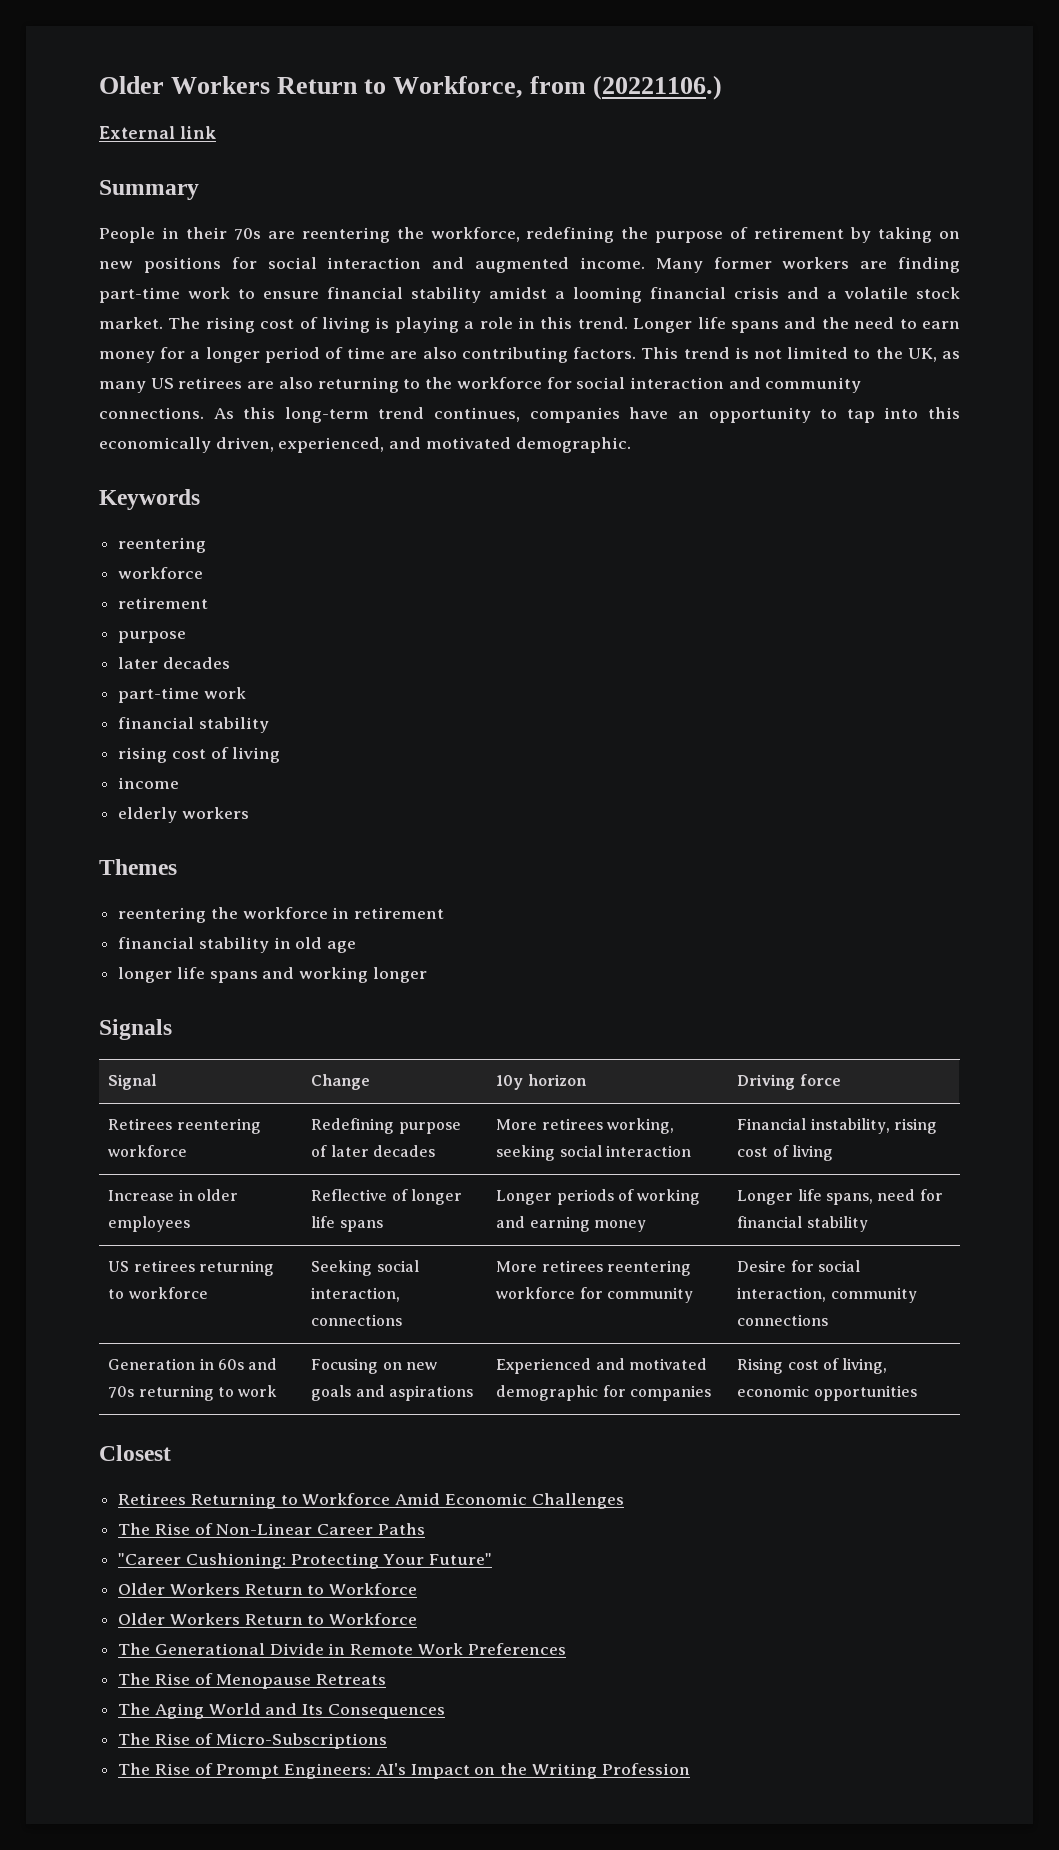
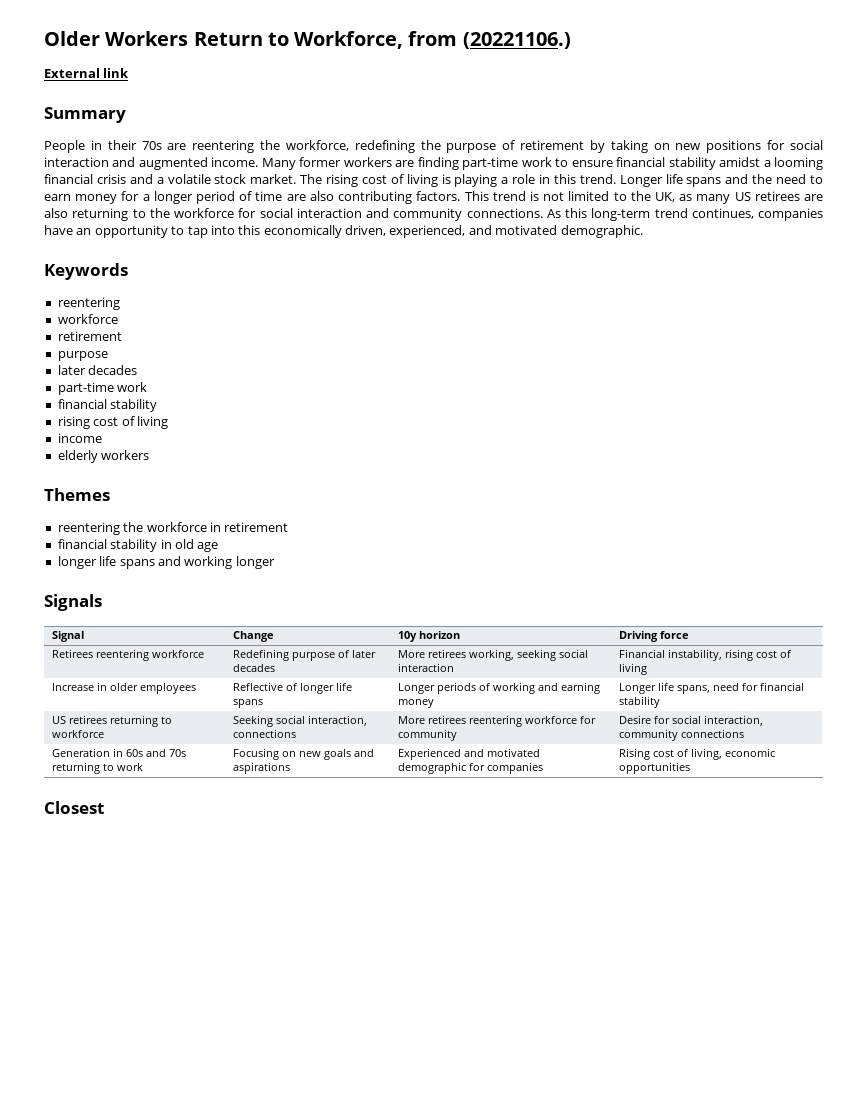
- Retirees Returning to Workforce Amid Economic Challenges
- The Rise of Non-Linear Career Paths
- "Career Cushioning: Protecting Your Future"
- Older Workers Return to Workforce
- Older Workers Return to Workforce
- The Generational Divide in Remote Work Preferences
- The Rise of Menopause Retreats
- The Aging World and Its Consequences
- The Rise of Micro-Subscriptions
- The Rise of Prompt Engineers: AI's Impact on the Writing Profession

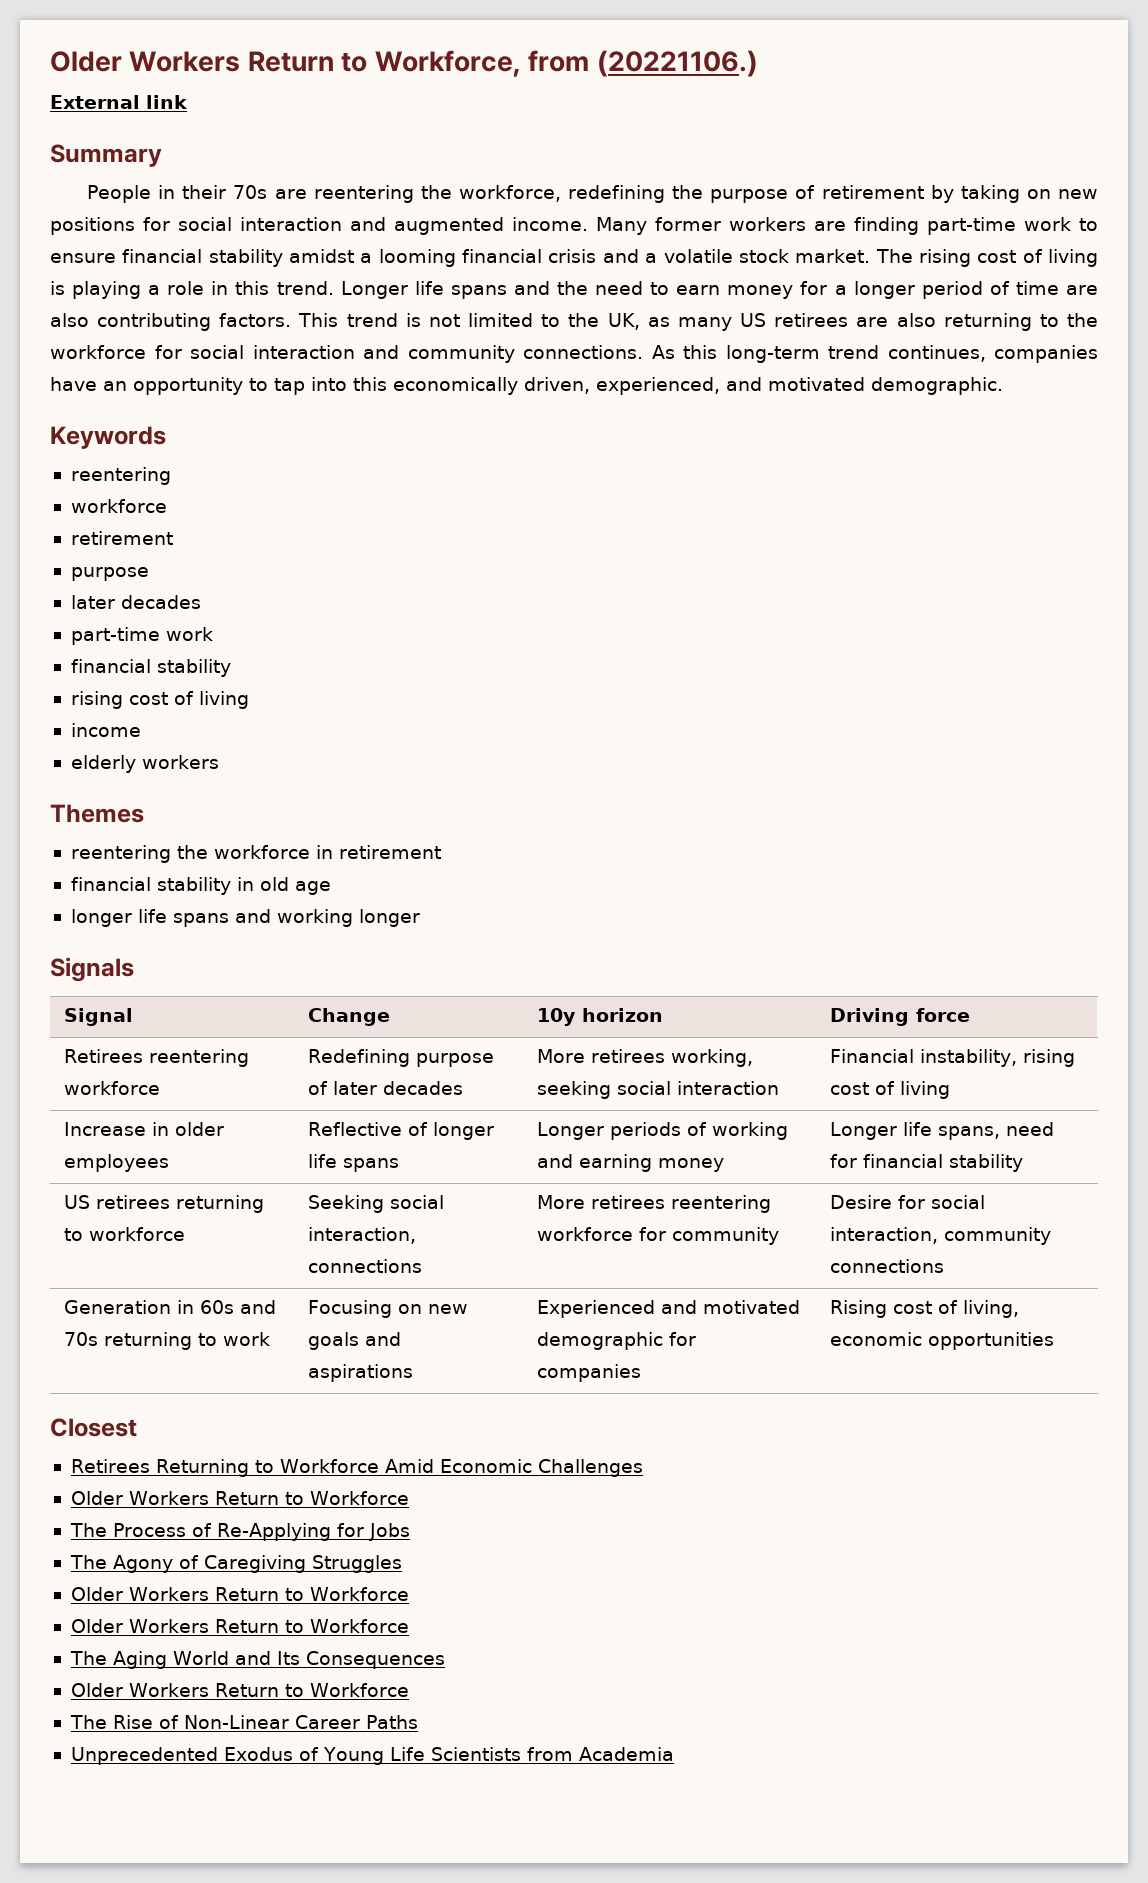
+ Retirees Returning to Workforce Amid Economic Challenges
+ Older Workers Return to Workforce
+ The Process of Re-Applying for Jobs
+ The Agony of Caregiving Struggles
+ Older Workers Return to Workforce
+ Older Workers Return to Workforce
+ The Aging World and Its Consequences
+ Older Workers Return to Workforce
+ The Rise of Non-Linear Career Paths
+ Unprecedented Exodus of Young Life Scientists from Academia

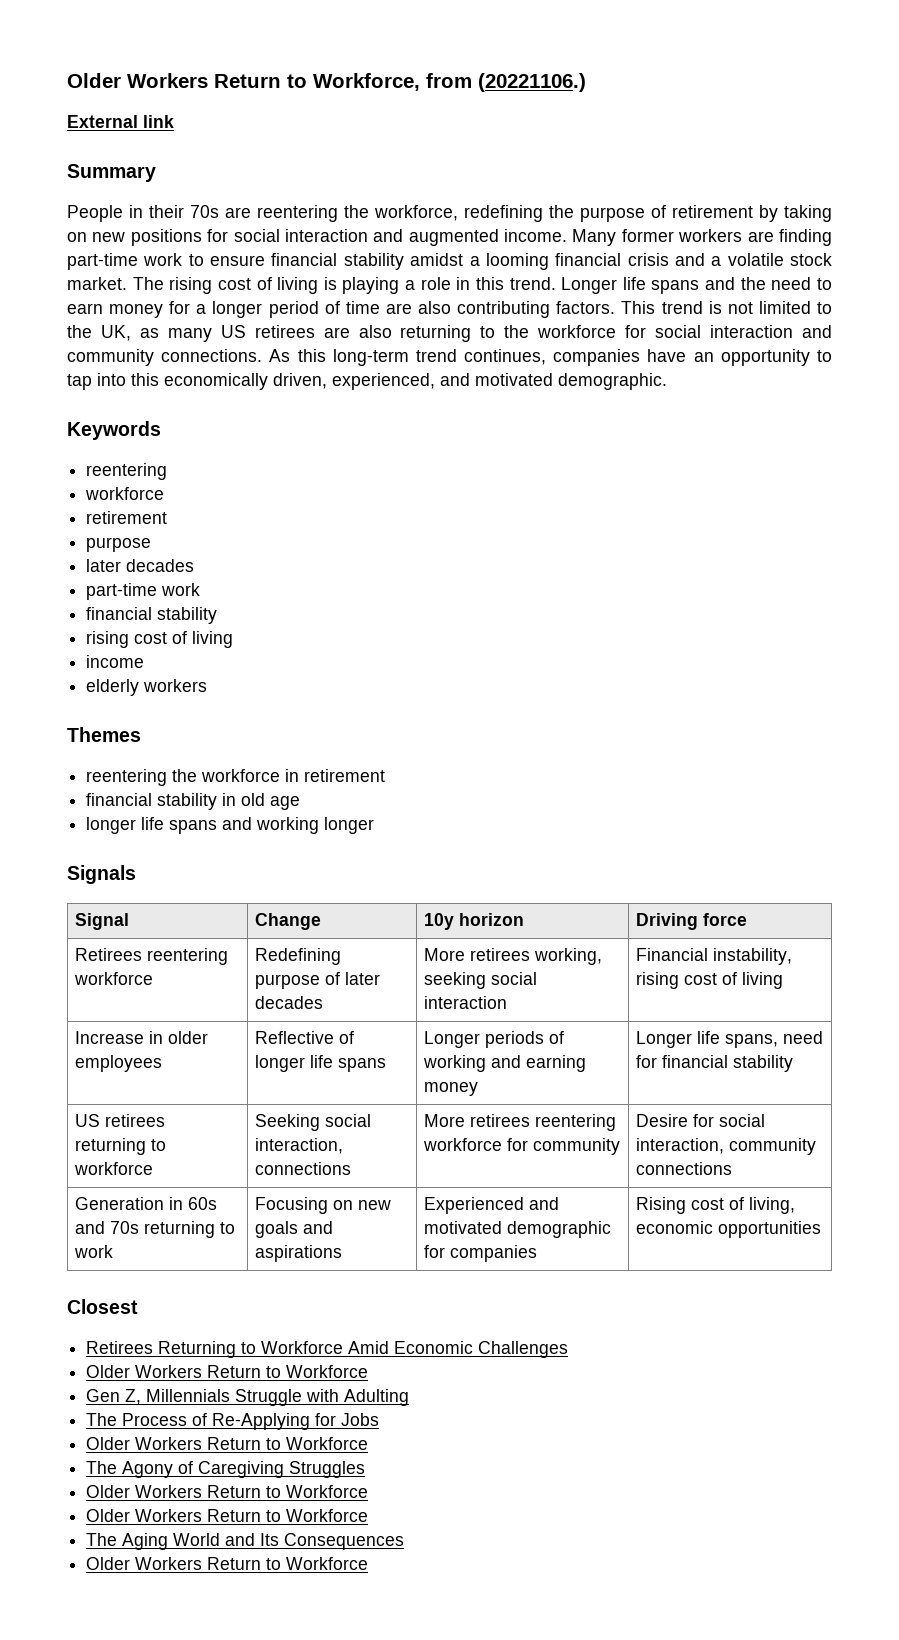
+ Gen Z, Millennials Struggle with Adulting
  The Process of Re-Applying for Jobs
+ Older Workers Return to Workforce
- The Rise of Non-Linear Career Paths
- Unprecedented Exodus of Young Life Scientists from Academia

